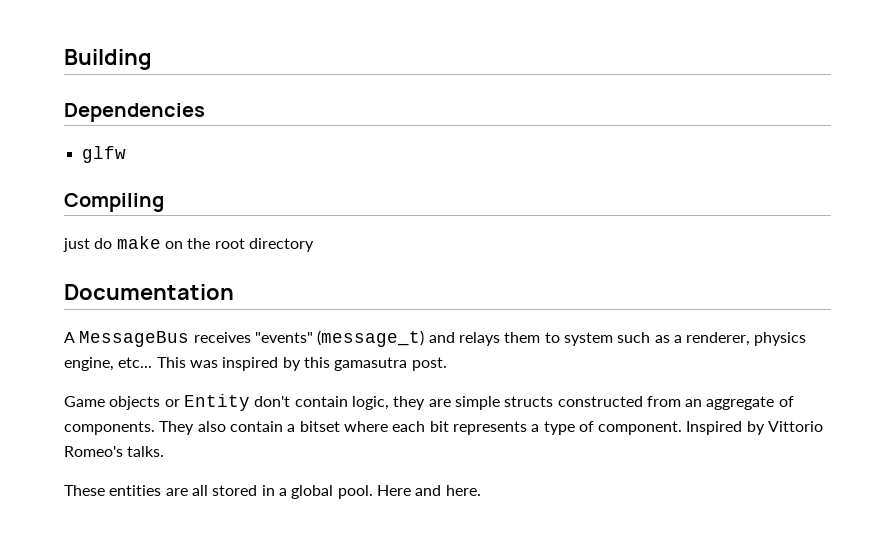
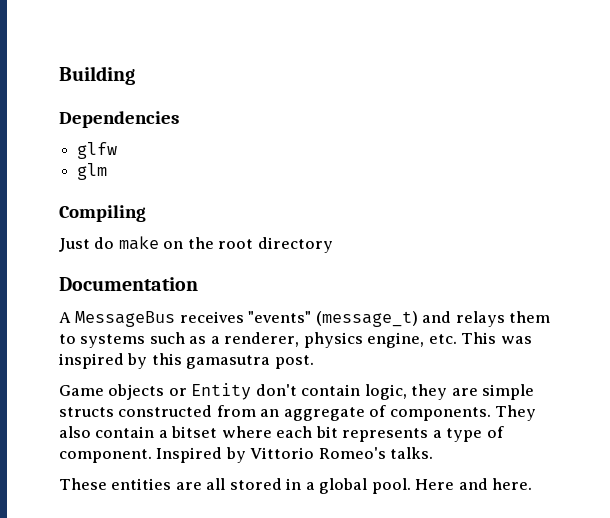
+ glm
- just do make on the root directory
+ Just do make on the root directory
- A MessageBus receives "events" (message_t) and relays them to system such as a renderer, physics engine, etc... This was inspired by this gamasutra post.
+ A MessageBus receives "events" (message_t) and relays them to systems such as a renderer, physics engine, etc. This was inspired by this gamasutra post.

